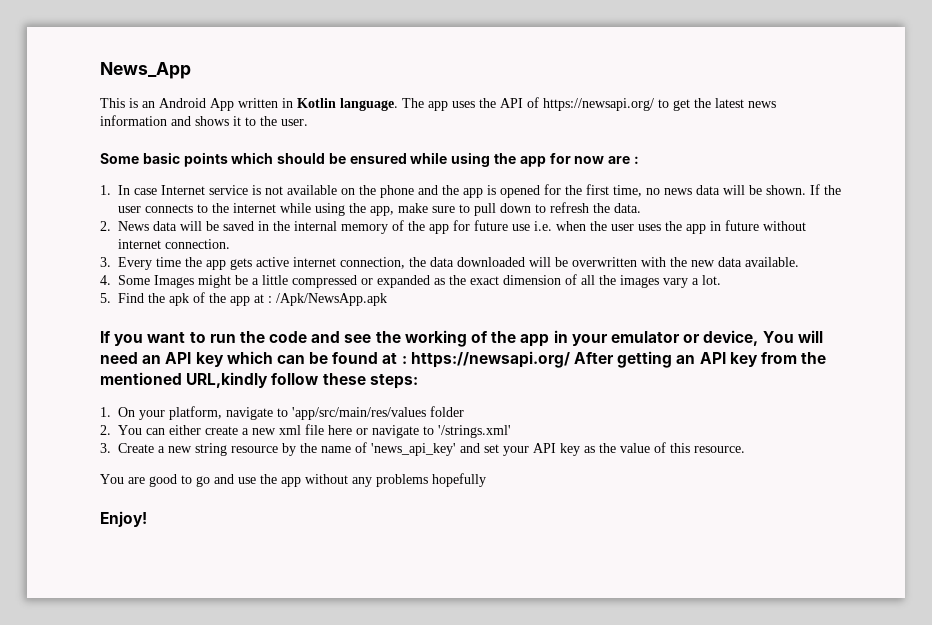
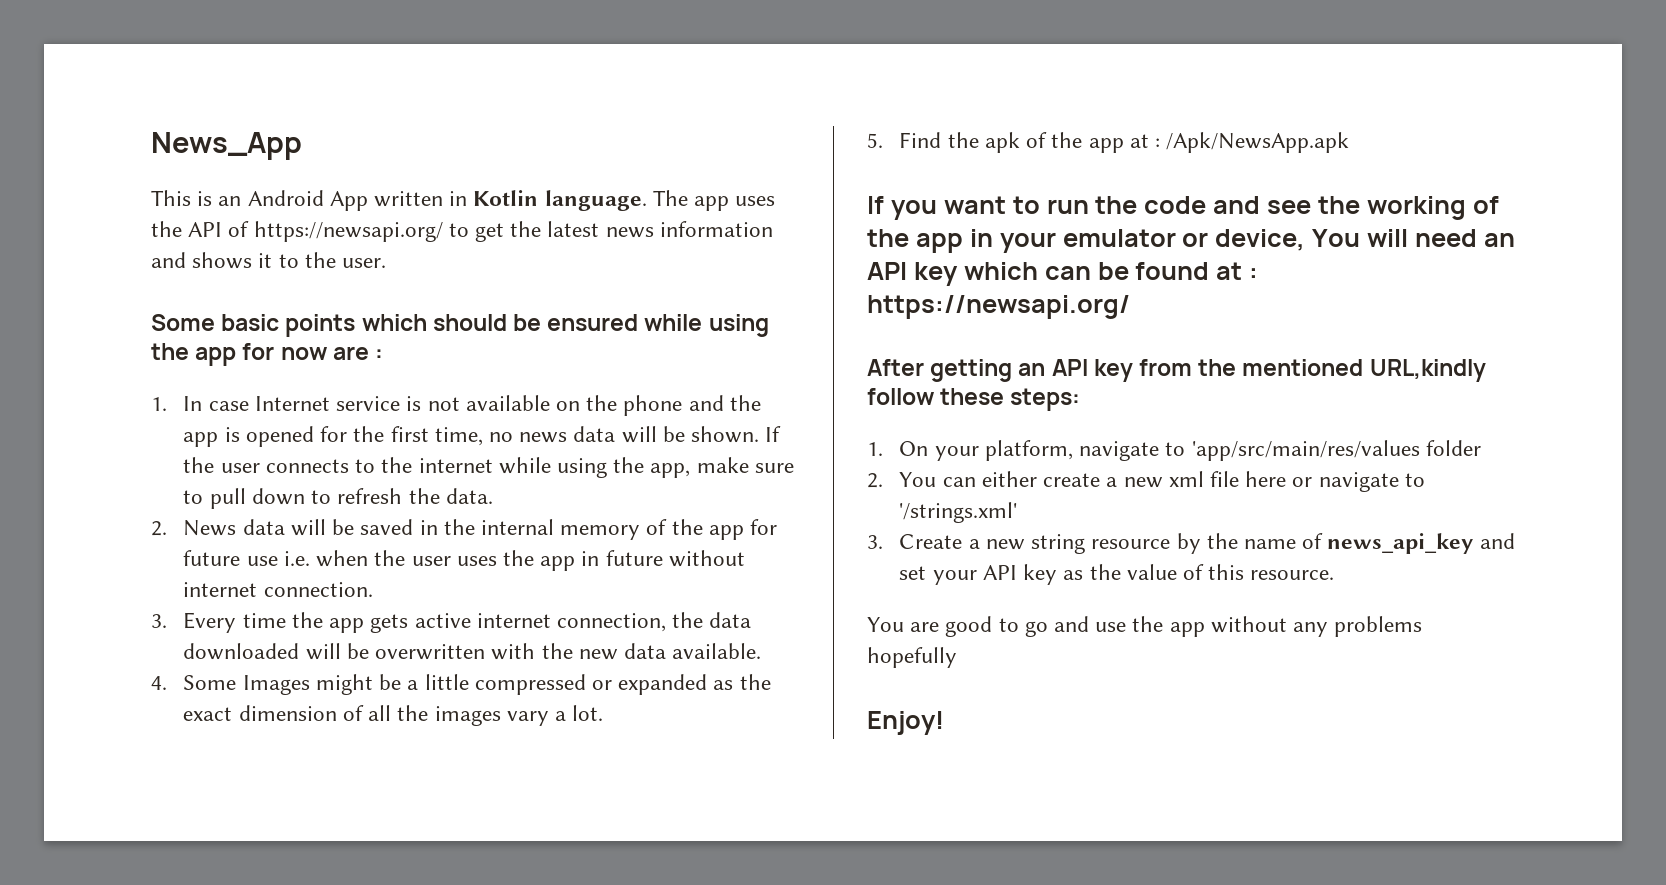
- If you want to run the code and see the working of the app in your emulator or device, You will need an API key which can be found at : https://newsapi.org/ After getting an API key from the mentioned URL,kindly follow these steps:
+ If you want to run the code and see the working of the app in your emulator or device, You will need an API key which can be found at : https://newsapi.org/
+ After getting an API key from the mentioned URL,kindly follow these steps:
- 3. Create a new string resource by the name of 'news_api_key' and set your API key as the value of this resource.
+ 3. Create a new string resource by the name of news_api_key and set your API key as the value of this resource.

